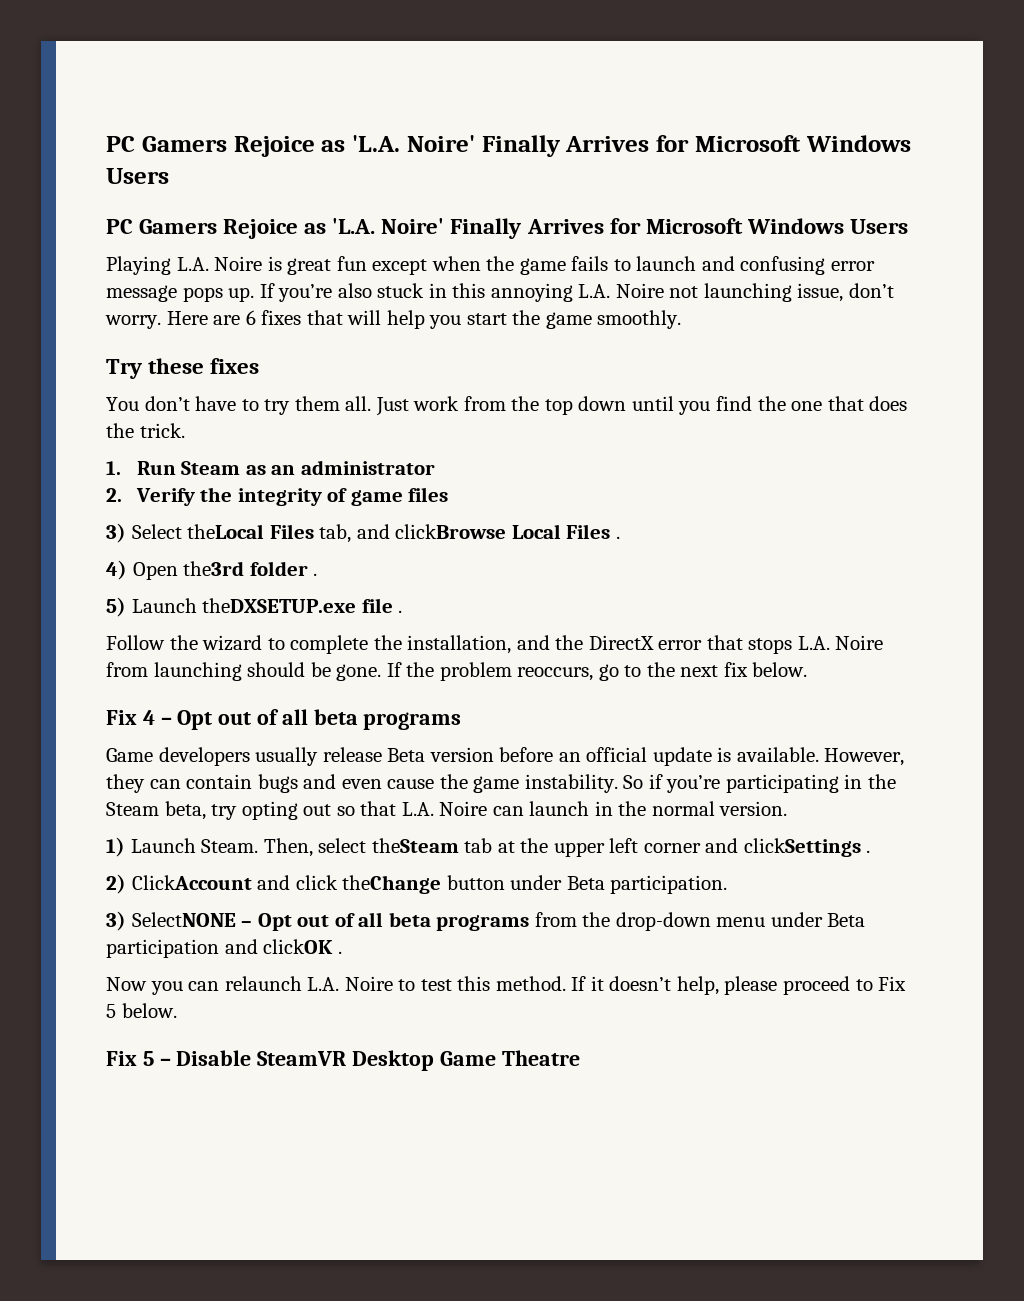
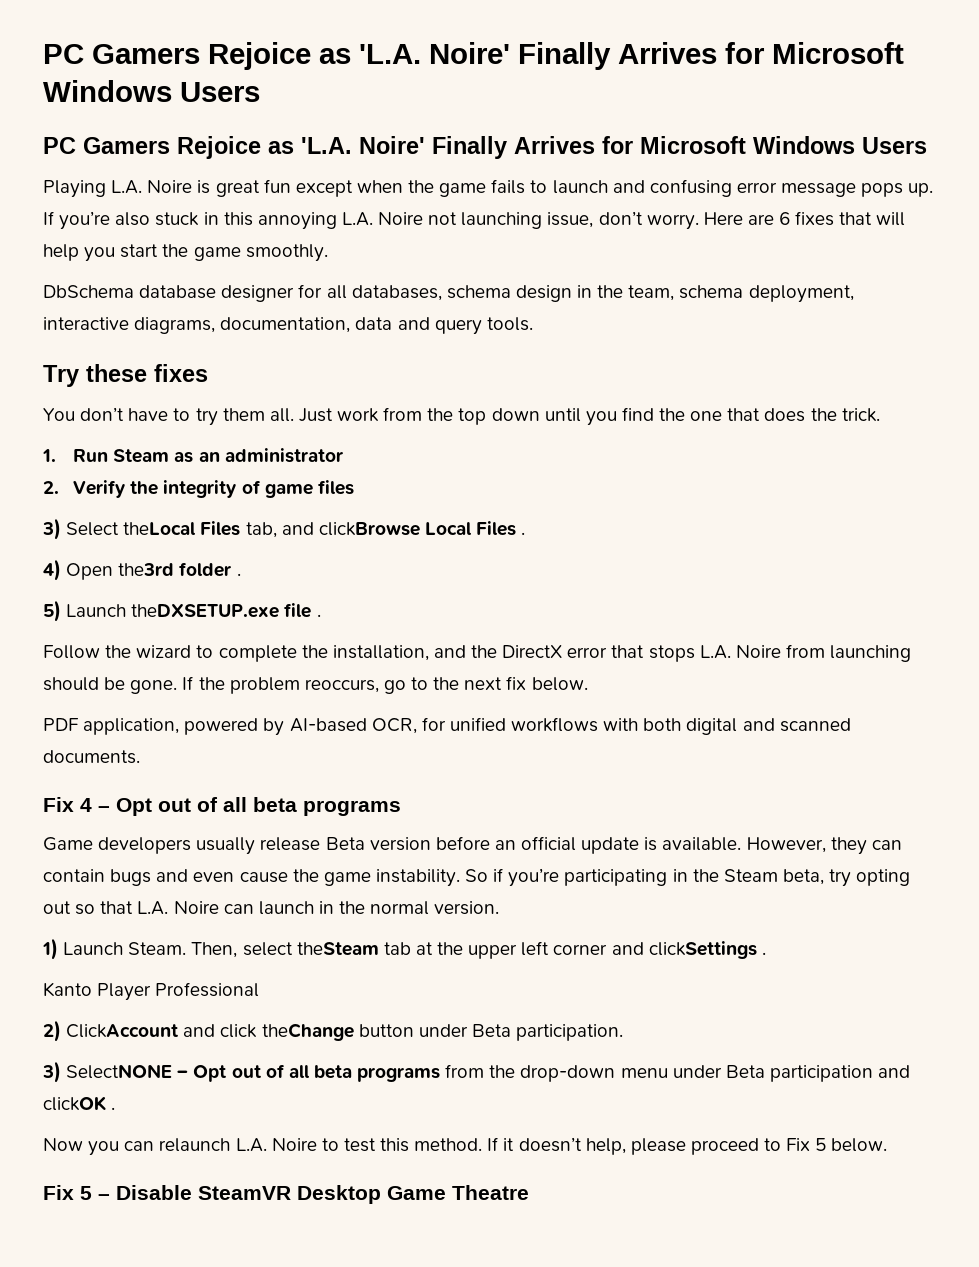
+ DbSchema database designer for all databases, schema design in the team, schema deployment, interactive diagrams, documentation, data and query tools.
+ PDF application, powered by AI-based OCR, for unified workflows with both digital and scanned documents.
+ Kanto Player Professional

